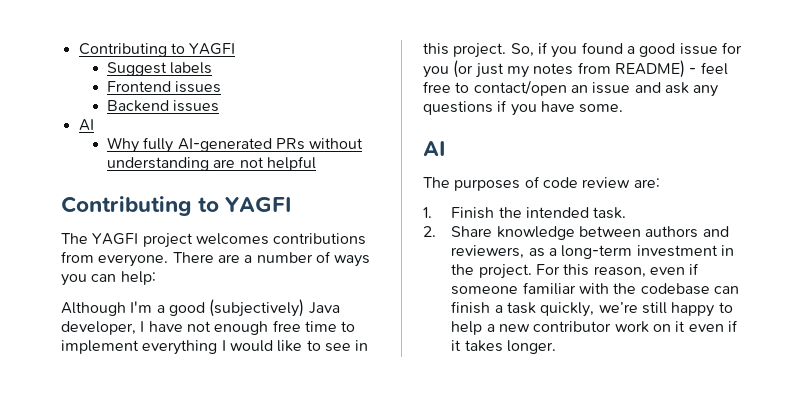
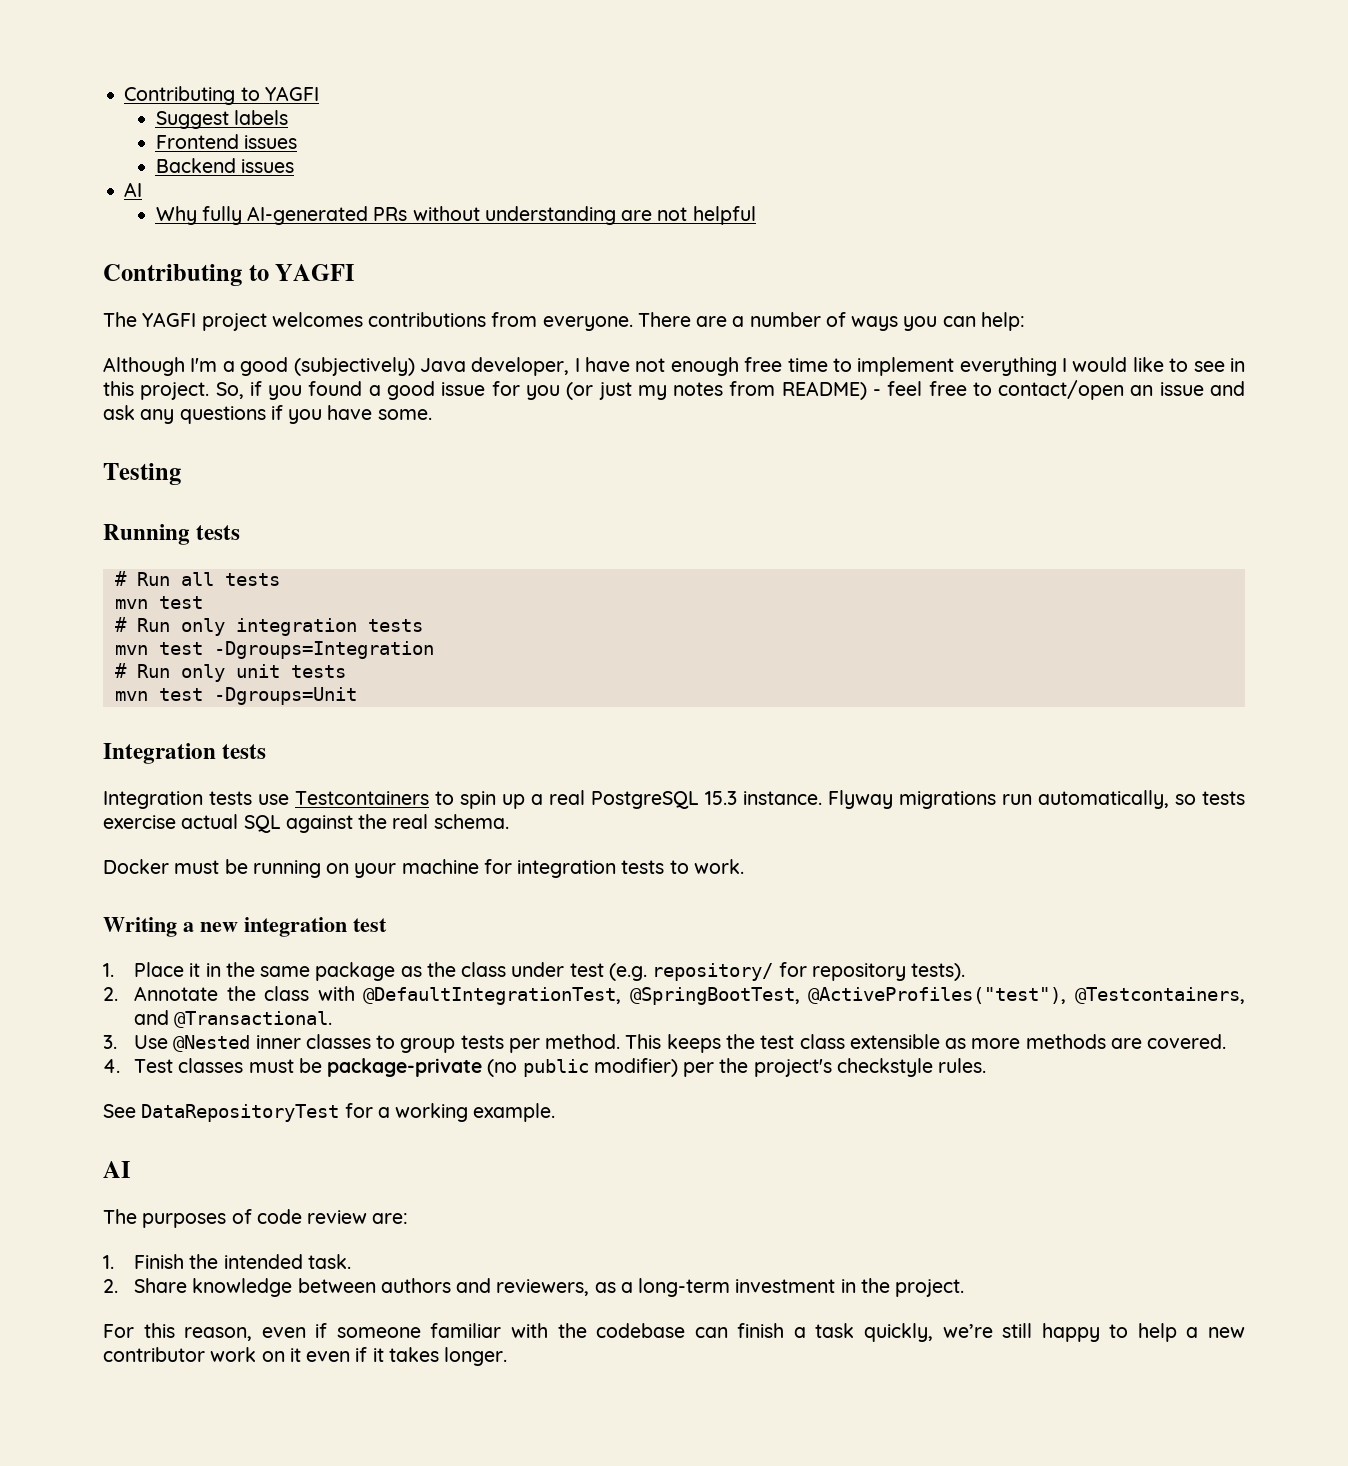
+ Testing
+ Running tests
+ # Run all tests
+ mvn test
+ # Run only integration tests
+ mvn test -Dgroups=Integration
+ # Run only unit tests
+ mvn test -Dgroups=Unit
+ Integration tests
+ Integration tests use Testcontainers to spin up a real PostgreSQL 15.3 instance. Flyway migrations run automatically, so tests exercise actual SQL against the real schema.
+ Docker must be running on your machine for integration tests to work.
+ Writing a new integration test
+ 1. Place it in the same package as the class under test (e.g. repository/ for repository tests).
+ 2. Annotate the class with @DefaultIntegrationTest, @SpringBootTest, @ActiveProfiles("test"), @Testcontainers, and @Transactional.
+ 3. Use @Nested inner classes to group tests per method. This keeps the test class extensible as more methods are covered.
+ 4. Test classes must be package-private (no public modifier) per the project's checkstyle rules.
+ See DataRepositoryTest for a working example.
- 2. Share knowledge between authors and reviewers, as a long-term investment in the project. For this reason, even if someone familiar with the codebase can finish a task quickly, we’re still happy to help a new contributor work on it even if it takes longer.
+ 2. Share knowledge between authors and reviewers, as a long-term investment in the project.
+ For this reason, even if someone familiar with the codebase can finish a task quickly, we’re still happy to help a new contributor work on it even if it takes longer.

